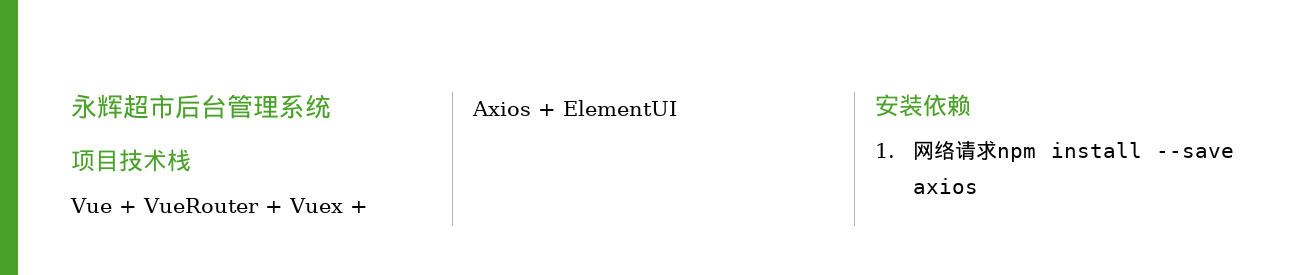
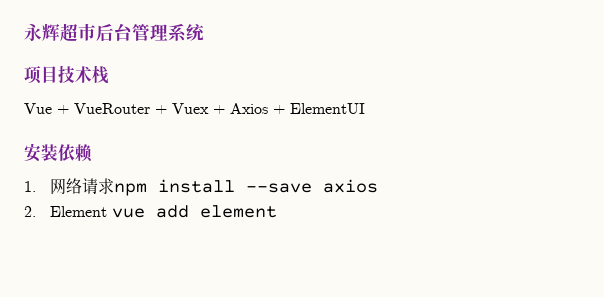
+ 2. Element vue add element

